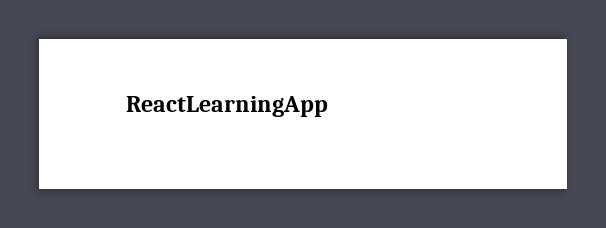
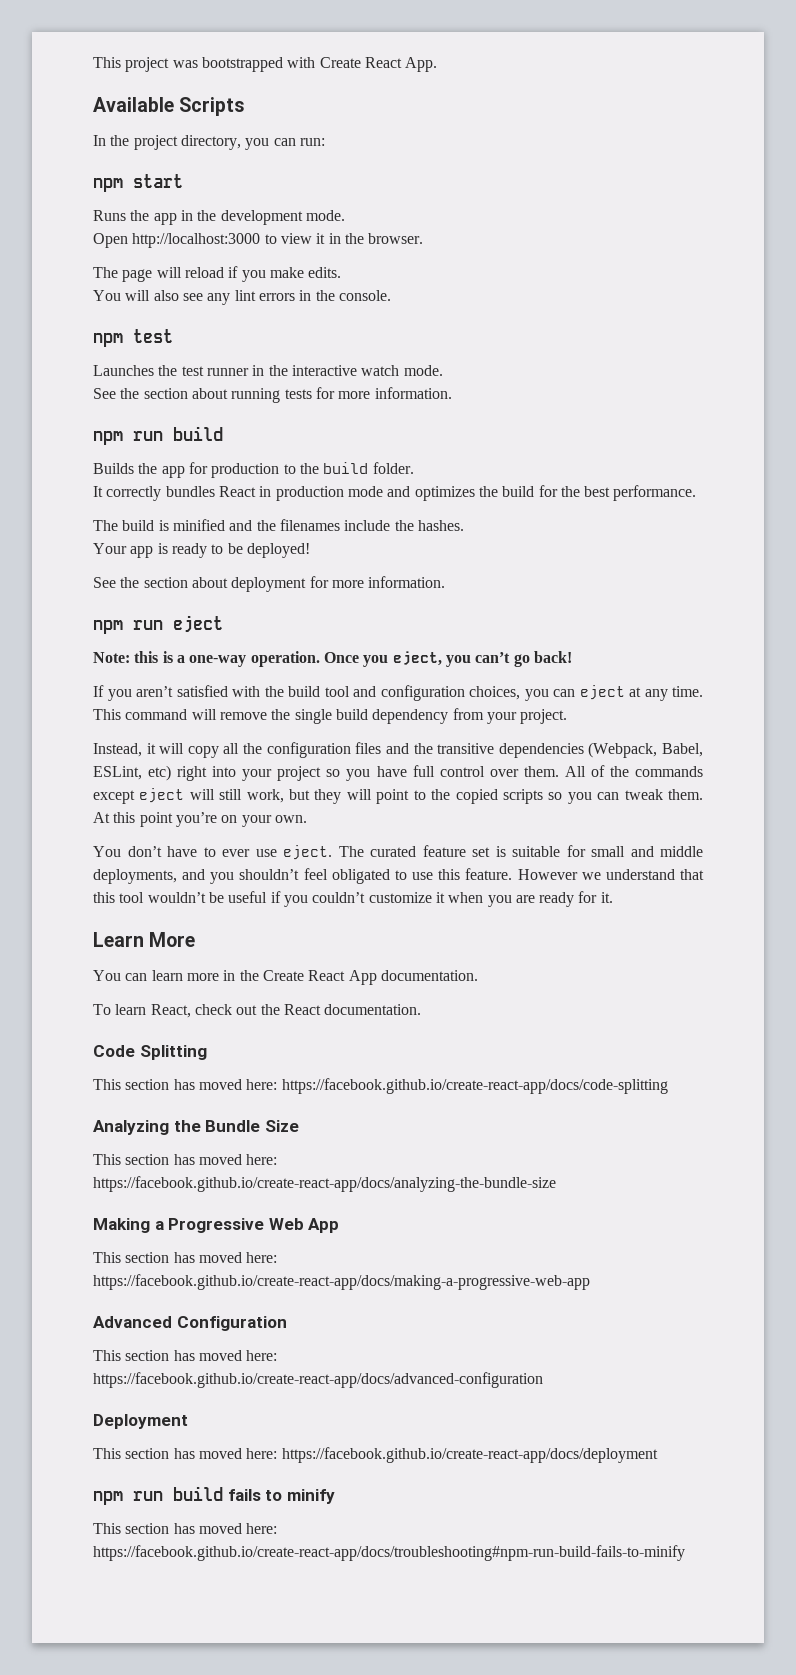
- ReactLearningApp
+ This project was bootstrapped with Create React App.
+ Available Scripts
+ In the project directory, you can run:
+ npm start
+ Runs the app in the development mode.
+ Open http://localhost:3000 to view it in the browser.
+ The page will reload if you make edits.
+ You will also see any lint errors in the console.
+ npm test
+ Launches the test runner in the interactive watch mode.
+ See the section about running tests for more information.
+ npm run build
+ Builds the app for production to the build folder.
+ It correctly bundles React in production mode and optimizes the build for the best performance.
+ The build is minified and the filenames include the hashes.
+ Your app is ready to be deployed!
+ See the section about deployment for more information.
+ npm run eject
+ Note: this is a one-way operation. Once you eject, you can’t go back!
+ If you aren’t satisfied with the build tool and configuration choices, you can eject at any time. This command will remove the single build dependency from your project.
+ Instead, it will copy all the configuration files and the transitive dependencies (Webpack, Babel, ESLint, etc) right into your project so you have full control over them. All of the commands except eject will still work, but they will point to the copied scripts so you can tweak them. At this point you’re on your own.
+ You don’t have to ever use eject. The curated feature set is suitable for small and middle deployments, and you shouldn’t feel obligated to use this feature. However we understand that this tool wouldn’t be useful if you couldn’t customize it when you are ready for it.
+ Learn More
+ You can learn more in the Create React App documentation.
+ To learn React, check out the React documentation.
+ Code Splitting
+ This section has moved here: https://facebook.github.io/create-react-app/docs/code-splitting
+ Analyzing the Bundle Size
+ This section has moved here: https://facebook.github.io/create-react-app/docs/analyzing-the-bundle-size
+ Making a Progressive Web App
+ This section has moved here: https://facebook.github.io/create-react-app/docs/making-a-progressive-web-app
+ Advanced Configuration
+ This section has moved here: https://facebook.github.io/create-react-app/docs/advanced-configuration
+ Deployment
+ This section has moved here: https://facebook.github.io/create-react-app/docs/deployment
+ npm run build fails to minify
+ This section has moved here: https://facebook.github.io/create-react-app/docs/troubleshooting#npm-run-build-fails-to-minify

